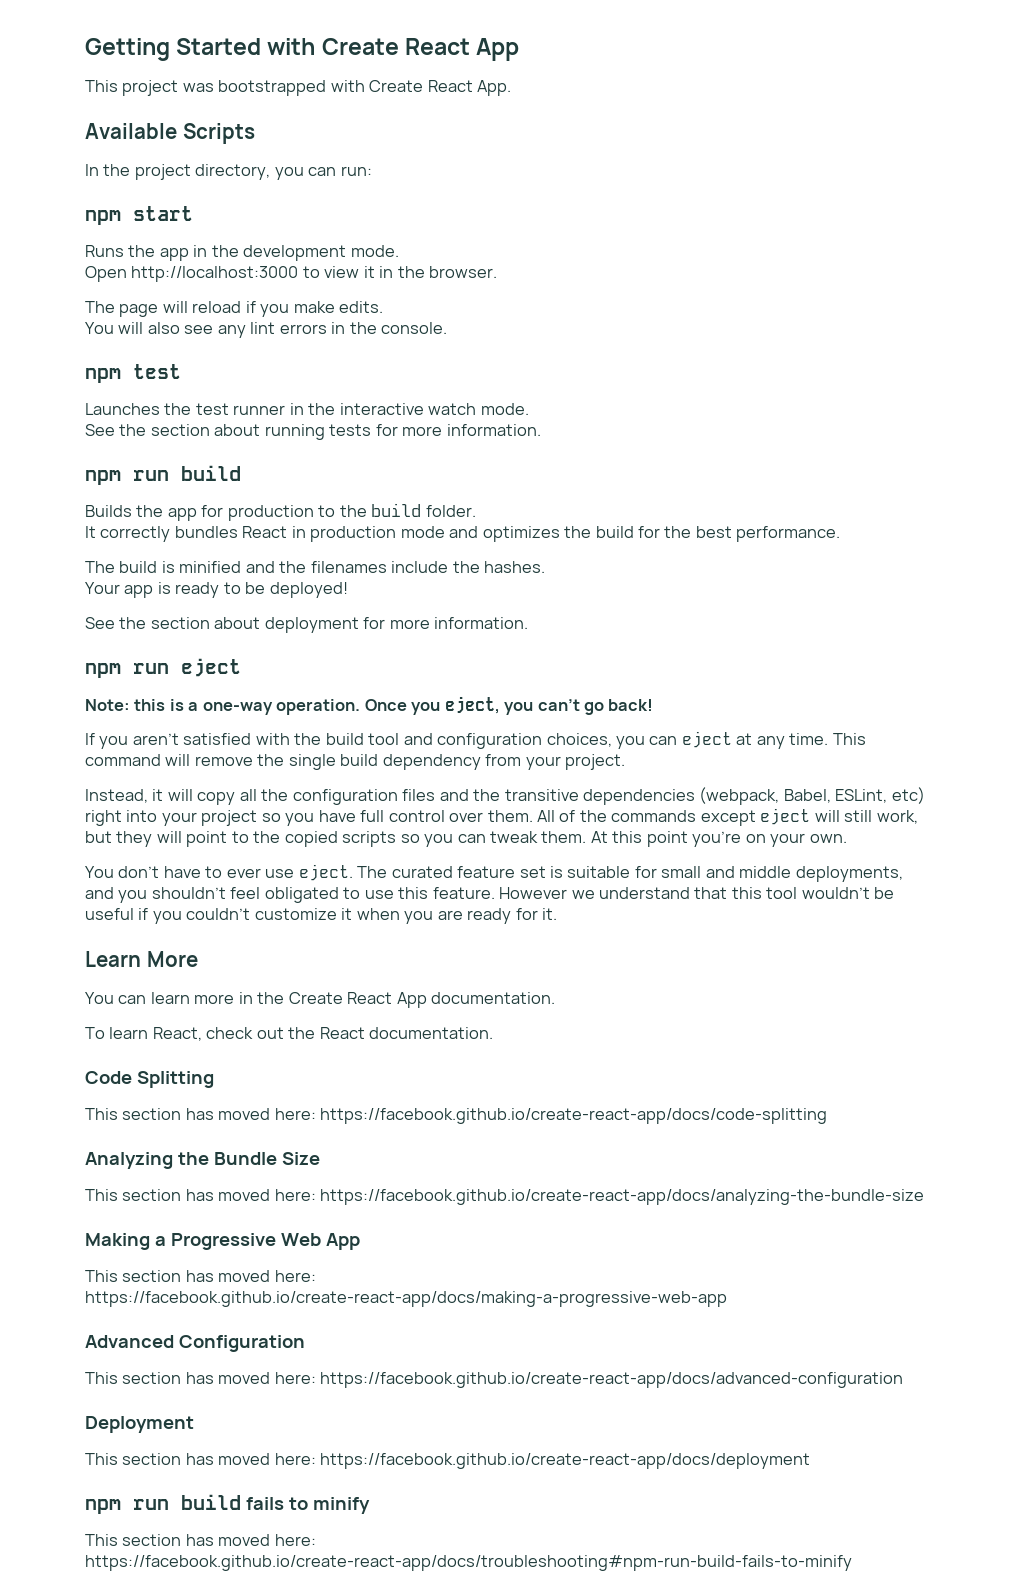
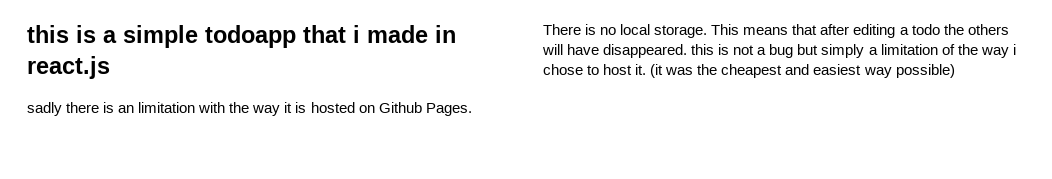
- Getting Started with Create React App
- This project was bootstrapped with Create React App.
- Available Scripts
- In the project directory, you can run:
- npm start
- Runs the app in the development mode.
- Open http://localhost:3000 to view it in the browser.
- The page will reload if you make edits.
- You will also see any lint errors in the console.
- npm test
- Launches the test runner in the interactive watch mode.
- See the section about running tests for more information.
- npm run build
- Builds the app for production to the build folder.
- It correctly bundles React in production mode and optimizes the build for the best performance.
- The build is minified and the filenames include the hashes.
- Your app is ready to be deployed!
- See the section about deployment for more information.
- npm run eject
- Note: this is a one-way operation. Once you eject, you can’t go back!
- If you aren’t satisfied with the build tool and configuration choices, you can eject at any time. This command will remove the single build dependency from your project.
- Instead, it will copy all the configuration files and the transitive dependencies (webpack, Babel, ESLint, etc) right into your project so you have full control over them. All of the commands except eject will still work, but they will point to the copied scripts so you can tweak them. At this point you’re on your own.
- You don’t have to ever use eject. The curated feature set is suitable for small and middle deployments, and you shouldn’t feel obligated to use this feature. However we understand that this tool wouldn’t be useful if you couldn’t customize it when you are ready for it.
- Learn More
- You can learn more in the Create React App documentation.
- To learn React, check out the React documentation.
- Code Splitting
- This section has moved here: https://facebook.github.io/create-react-app/docs/code-splitting
- Analyzing the Bundle Size
- This section has moved here: https://facebook.github.io/create-react-app/docs/analyzing-the-bundle-size
- Making a Progressive Web App
- This section has moved here: https://facebook.github.io/create-react-app/docs/making-a-progressive-web-app
- Advanced Configuration
- This section has moved here: https://facebook.github.io/create-react-app/docs/advanced-configuration
- Deployment
- This section has moved here: https://facebook.github.io/create-react-app/docs/deployment
- npm run build fails to minify
- This section has moved here: https://facebook.github.io/create-react-app/docs/troubleshooting#npm-run-build-fails-to-minify
+ this is a simple todoapp that i made in react.js
+ sadly there is an limitation with the way it is hosted on Github Pages. There is no local storage. This means that after editing a todo the others will have disappeared. this is not a bug but simply a limitation of the way i chose to host it. (it was the cheapest and easiest way possible)

